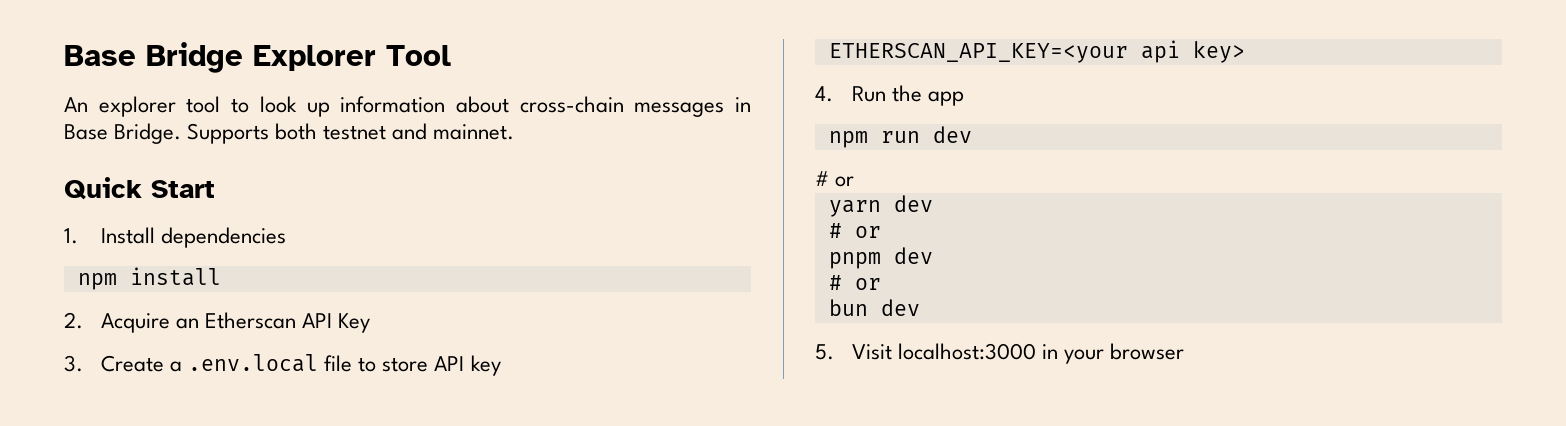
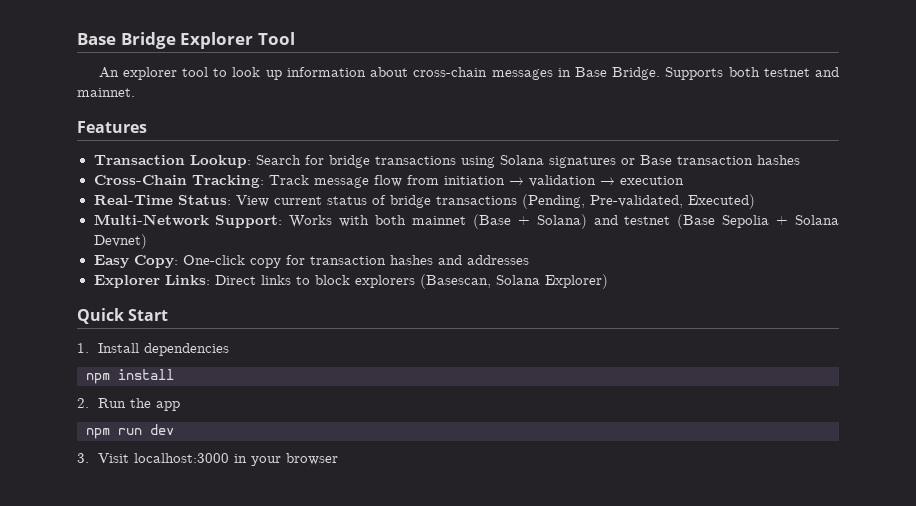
+ Features
+ Transaction Lookup: Search for bridge transactions using Solana signatures or Base transaction hashes
+ Cross-Chain Tracking: Track message flow from initiation → validation → execution
+ Real-Time Status: View current status of bridge transactions (Pending, Pre-validated, Executed)
+ Multi-Network Support: Works with both mainnet (Base + Solana) and testnet (Base Sepolia + Solana Devnet)
+ Easy Copy: One-click copy for transaction hashes and addresses
+ Explorer Links: Direct links to block explorers (Basescan, Solana Explorer)
- 2. Acquire an Etherscan API Key
- 3. Create a .env.local file to store API key
- ETHERSCAN_API_KEY=<your api key>
- 4. Run the app
+ 2. Run the app
  npm run dev
- # or
- yarn dev
- # or
- pnpm dev
- # or
- bun dev
- 5. Visit localhost:3000 in your browser
+ 3. Visit localhost:3000 in your browser

